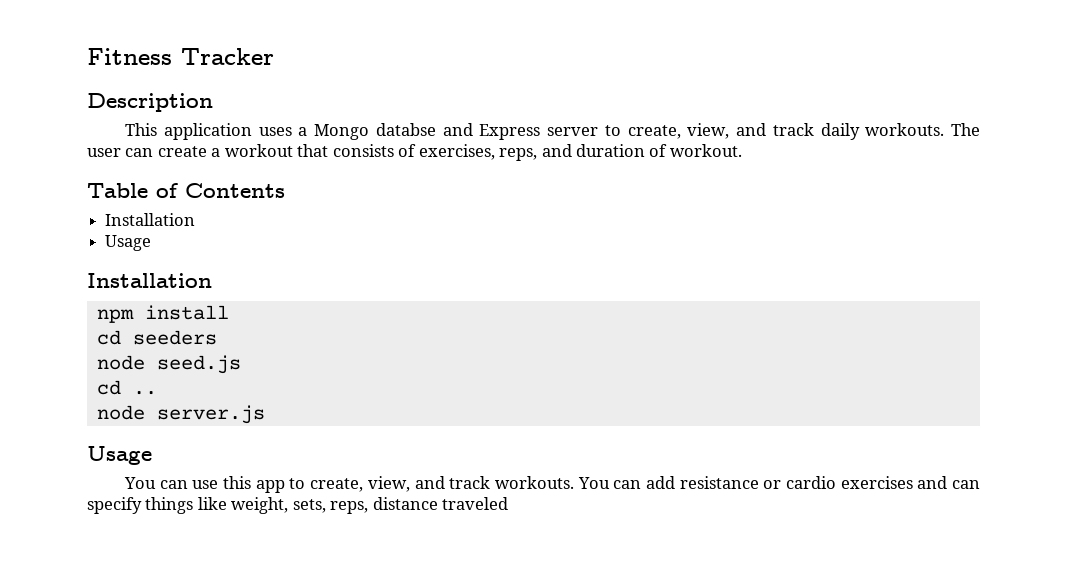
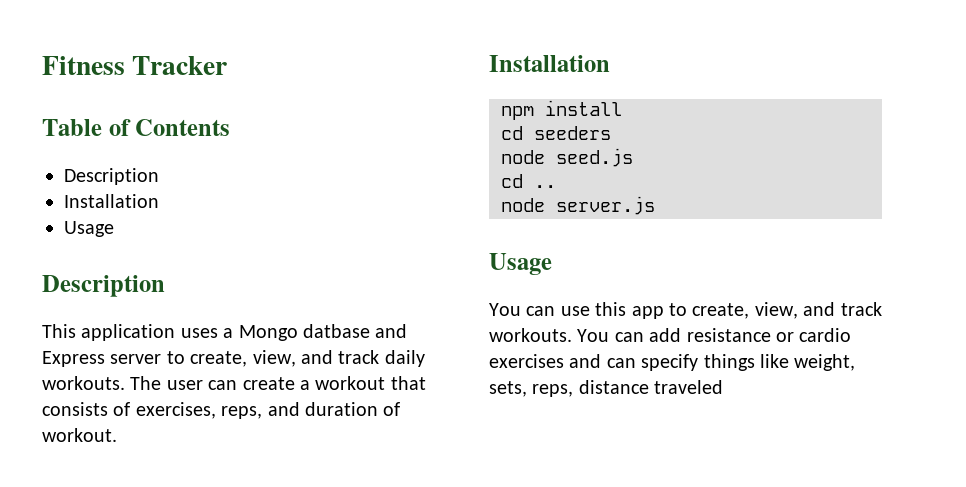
+ Table of Contents
+ Description
+ Installation
+ Usage
- This application uses a Mongo databse and Express server to create, view, and track daily workouts.
+ This application uses a Mongo datbase and Express server to create, view, and track daily workouts.
- Table of Contents
- Installation
- Usage

